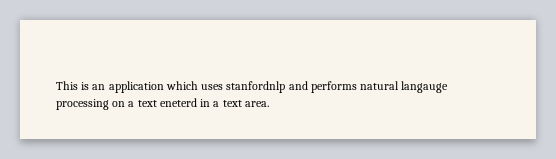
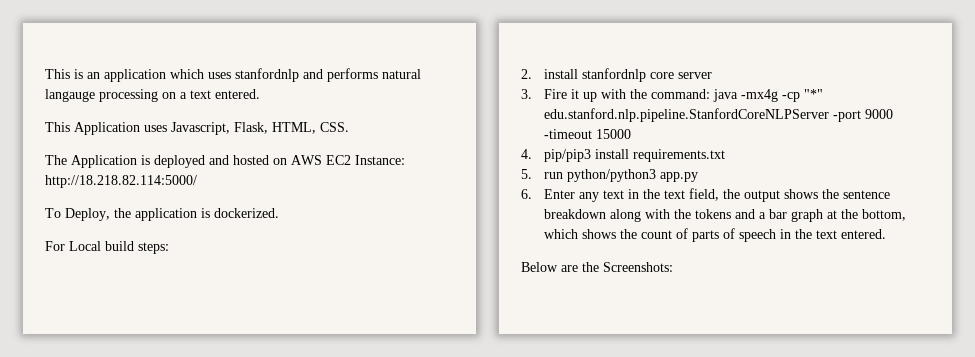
- This is an application which uses stanfordnlp and performs natural langauge processing on a text eneterd in a text area.
+ This is an application which uses stanfordnlp and performs natural langauge processing on a text entered.
+ This Application uses Javascript, Flask, HTML, CSS.
+ The Application is deployed and hosted on AWS EC2 Instance: http://18.218.82.114:5000/
+ To Deploy, the application is dockerized.
+ For Local build steps:
+ 2. install stanfordnlp core server
+ 3. Fire it up with the command: java -mx4g -cp "*" edu.stanford.nlp.pipeline.StanfordCoreNLPServer -port 9000 -timeout 15000
+ 4. pip/pip3 install requirements.txt
+ 5. run python/python3 app.py
+ 6. Enter any text in the text field, the output shows the sentence breakdown along with the tokens and a bar graph at the bottom, which shows the count of parts of speech in the text entered.
+ Below are the Screenshots:

